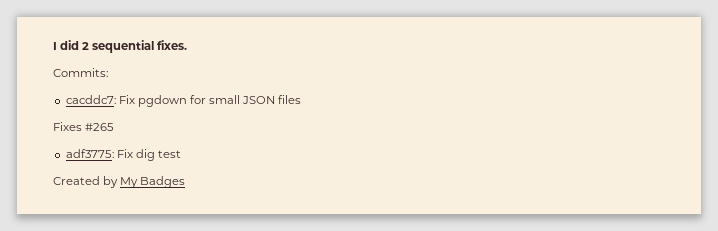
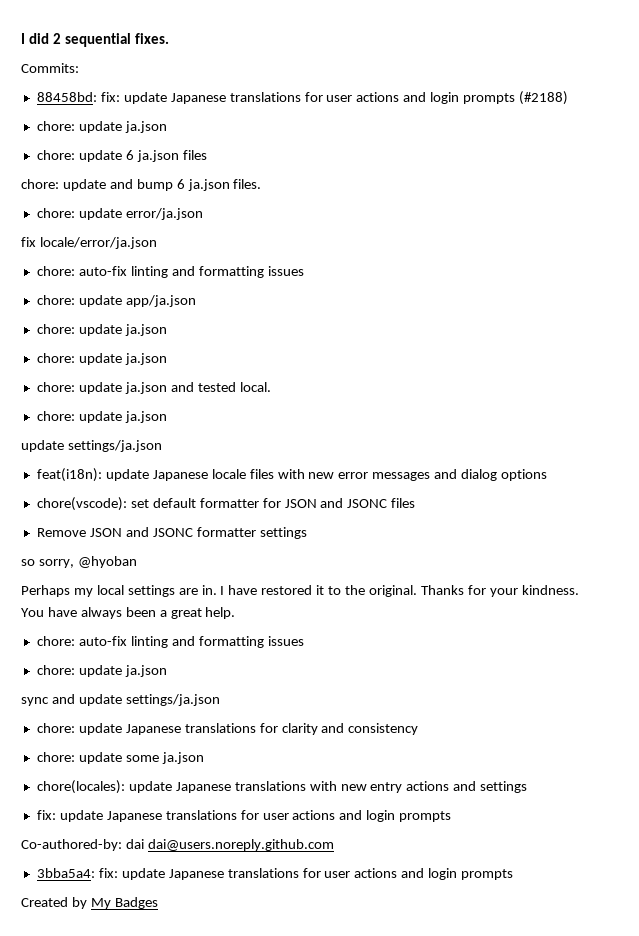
- cacddc7: Fix pgdown for small JSON files
- Fixes #265
- adf3775: Fix dig test
+ 88458bd: fix: update Japanese translations for user actions and login prompts (#2188)
+ chore: update ja.json
+ chore: update 6 ja.json files
+ chore: update and bump 6 ja.json files.
+ chore: update error/ja.json
+ fix locale/error/ja.json
+ chore: auto-fix linting and formatting issues
+ chore: update app/ja.json
+ chore: update ja.json
+ chore: update ja.json
+ chore: update ja.json and tested local.
+ chore: update ja.json
+ update settings/ja.json
+ feat(i18n): update Japanese locale files with new error messages and dialog options
+ chore(vscode): set default formatter for JSON and JSONC files
+ Remove JSON and JSONC formatter settings
+ so sorry, @hyoban
+ Perhaps my local settings are in. I have restored it to the original. Thanks for your kindness. You have always been a great help.
+ chore: auto-fix linting and formatting issues
+ chore: update ja.json
+ sync and update settings/ja.json
+ chore: update Japanese translations for clarity and consistency
+ chore: update some ja.json
+ chore(locales): update Japanese translations with new entry actions and settings
+ fix: update Japanese translations for user actions and login prompts
+ Co-authored-by: dai dai@users.noreply.github.com
+ 3bba5a4: fix: update Japanese translations for user actions and login prompts

